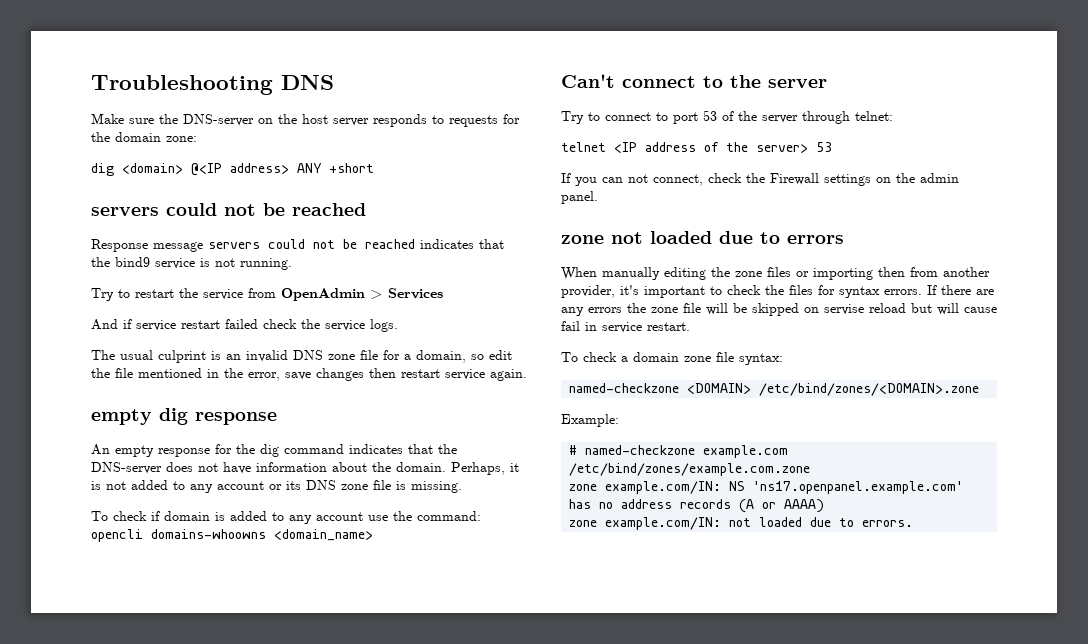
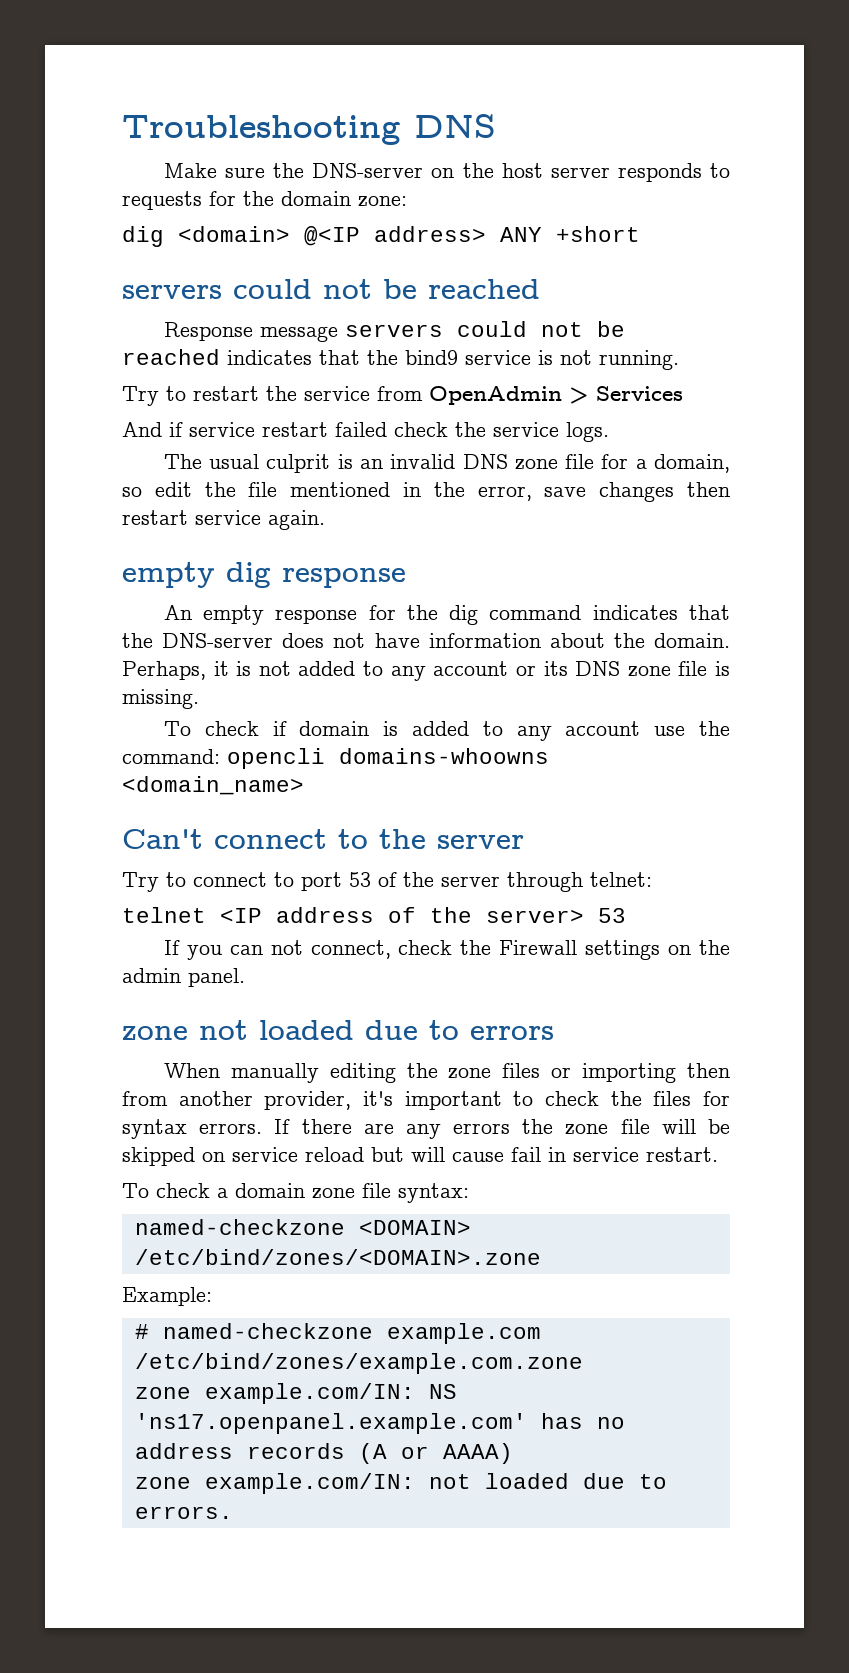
- The usual culprint is an invalid DNS zone file for a domain, so edit the file mentioned in the error, save changes then restart service again.
+ The usual culprit is an invalid DNS zone file for a domain, so edit the file mentioned in the error, save changes then restart service again.
- If there are any errors the zone file will be skipped on servise reload but will cause fail in service restart.
+ If there are any errors the zone file will be skipped on service reload but will cause fail in service restart.

